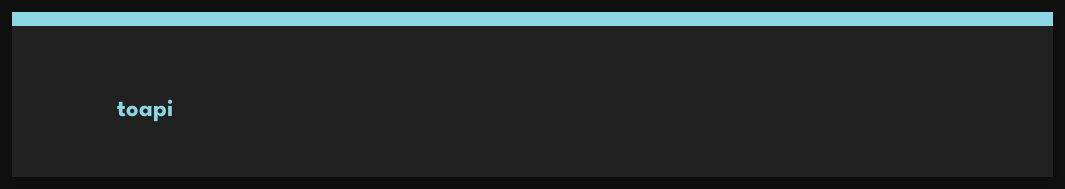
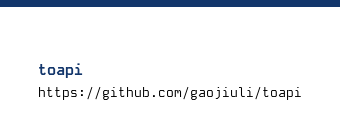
+ https://github.com/gaojiuli/toapi

